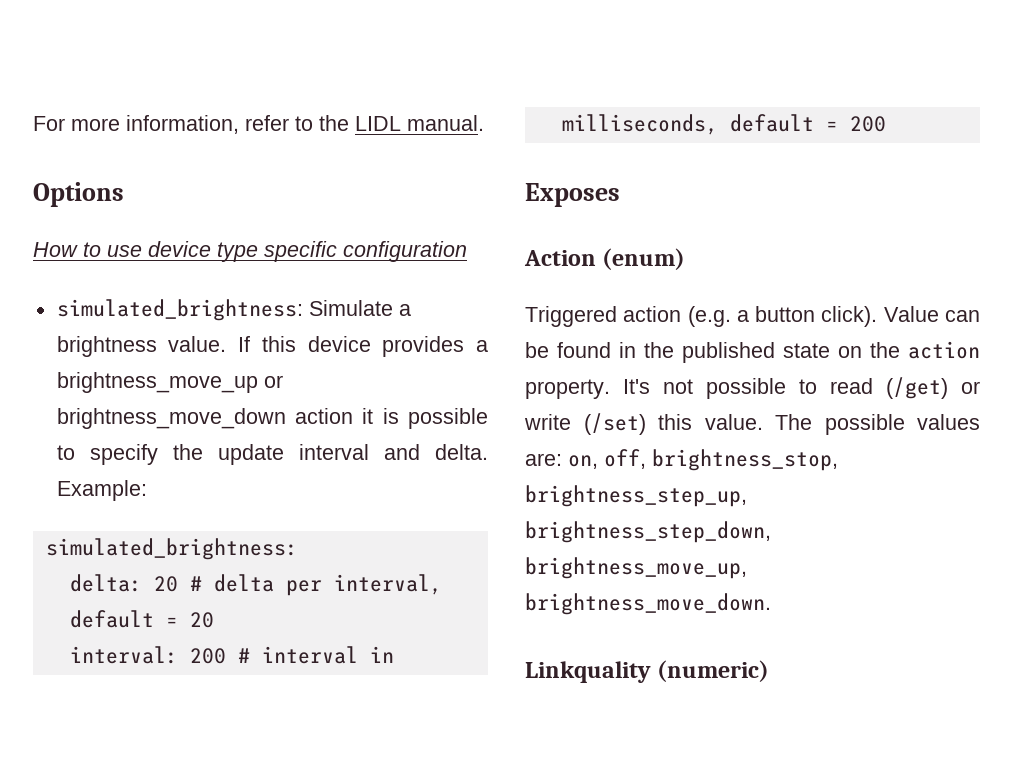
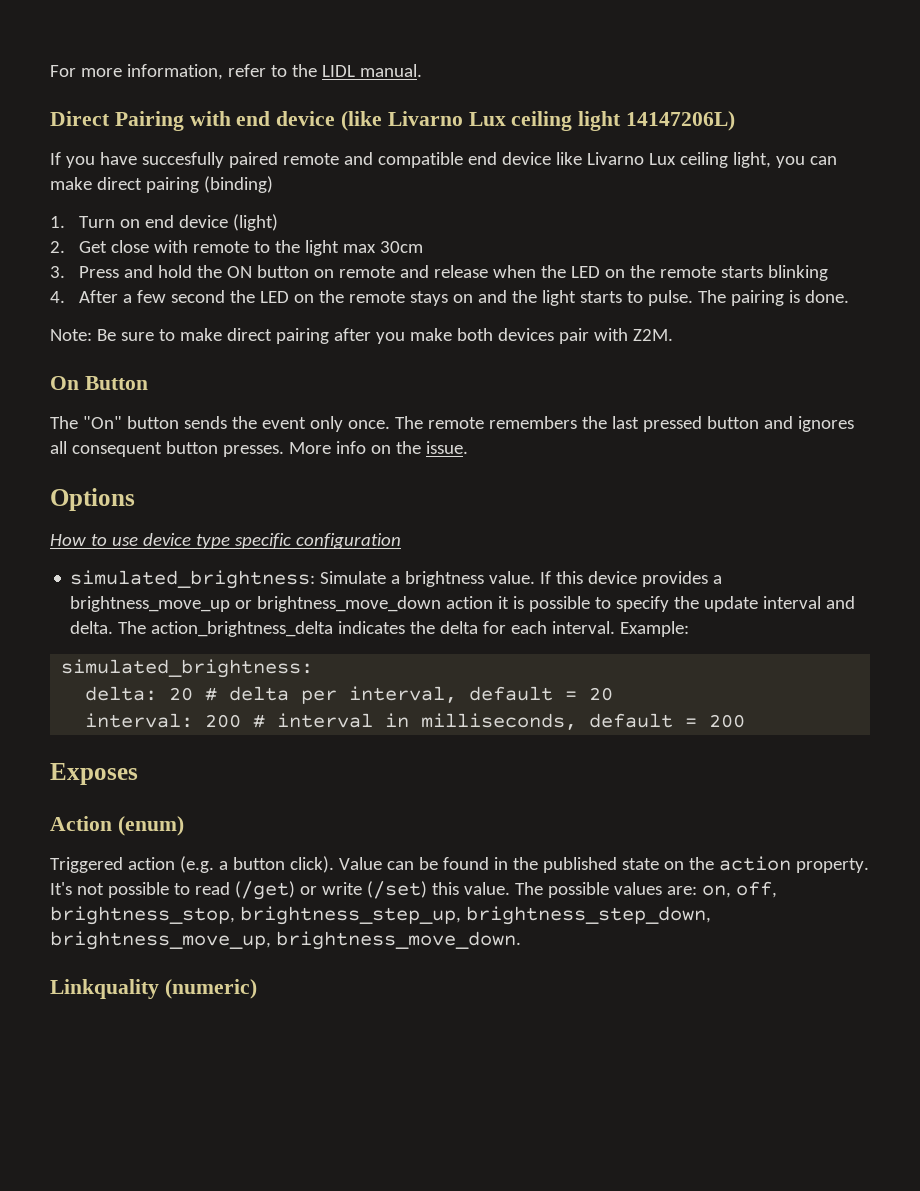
+ Direct Pairing with end device (like Livarno Lux ceiling light 14147206L)
+ If you have succesfully paired remote and compatible end device like Livarno Lux ceiling light, you can make direct pairing (binding)
+ 1. Turn on end device (light)
+ 2. Get close with remote to the light max 30cm
+ 3. Press and hold the ON button on remote and release when the LED on the remote starts blinking
+ 4. After a few second the LED on the remote stays on and the light starts to pulse. The pairing is done.
+ Note: Be sure to make direct pairing after you make both devices pair with Z2M.
+ On Button
+ The "On" button sends the event only once. The remote remembers the last pressed button and ignores all consequent button presses. More info on the issue.
+ The action_brightness_delta indicates the delta for each interval.

